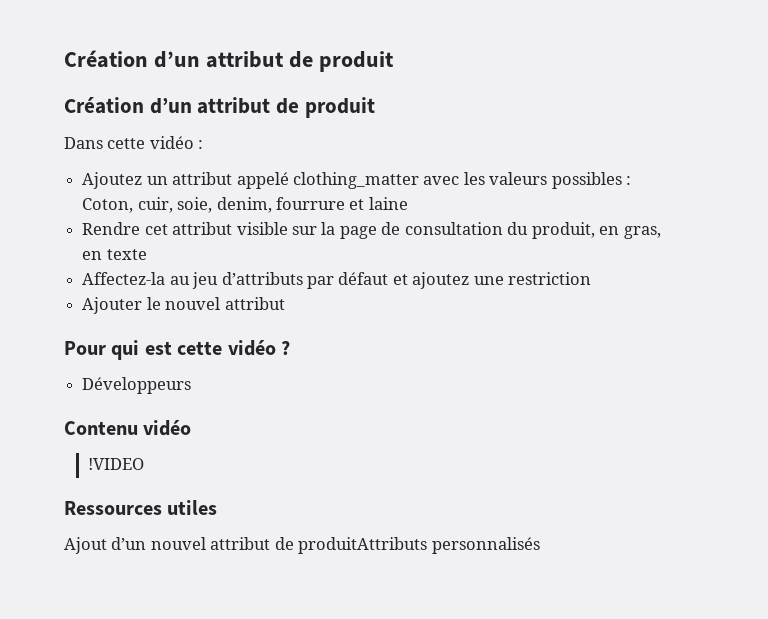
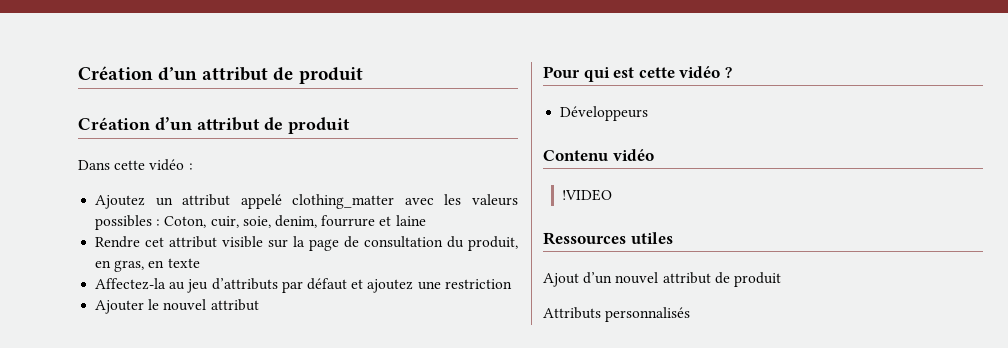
- Ajout d’un nouvel attribut de produitAttributs personnalisés
+ Ajout d’un nouvel attribut de produit
+ Attributs personnalisés

